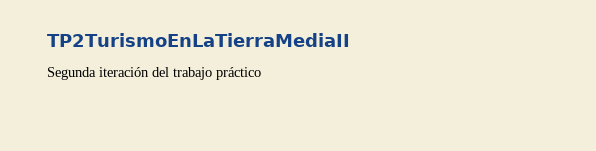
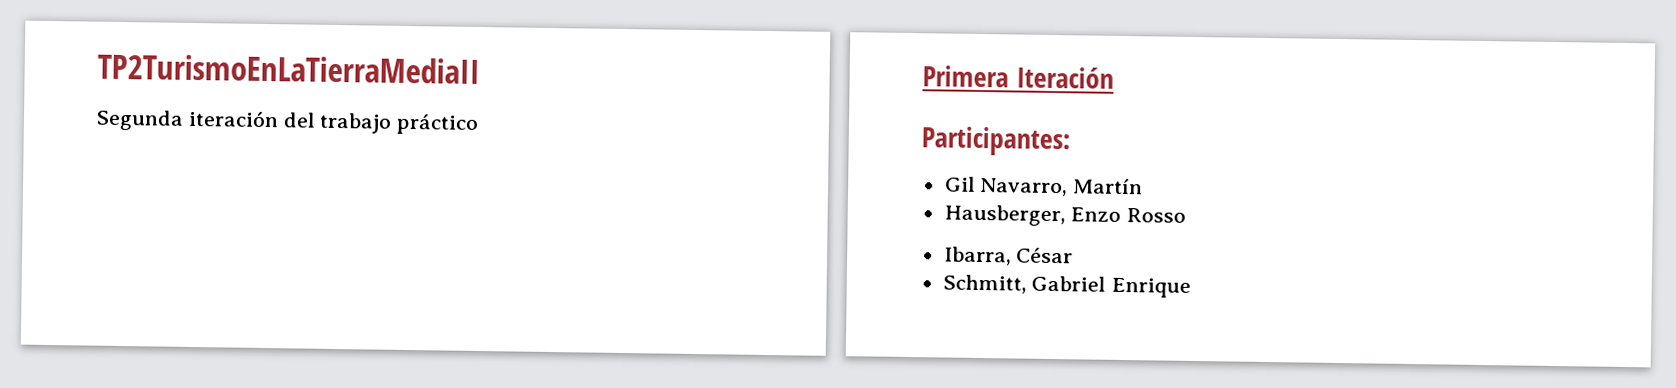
+ Primera Iteración
+ Participantes:
+ Gil Navarro, Martín
+ Hausberger, Enzo Rosso
+ Ibarra, César
+ Schmitt, Gabriel Enrique

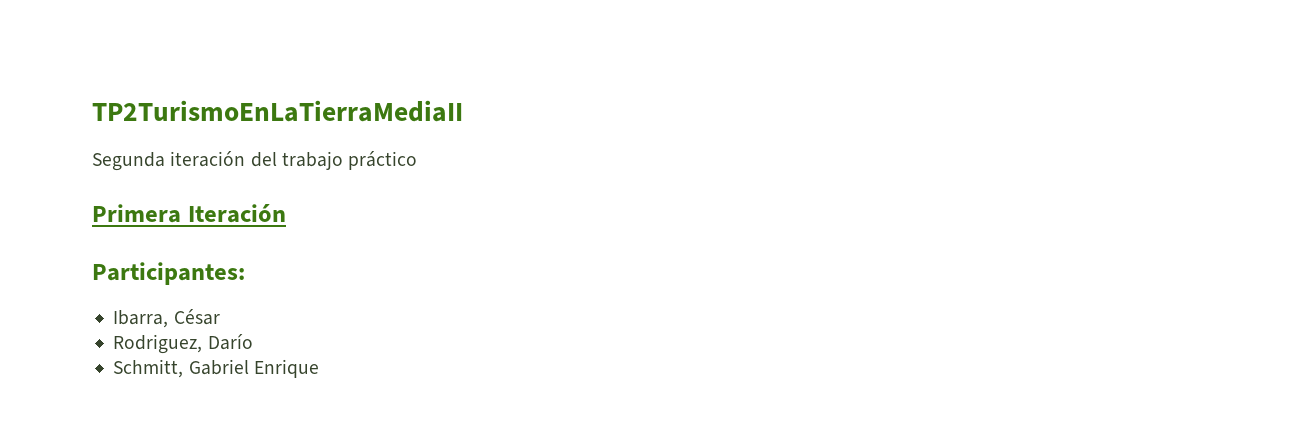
- Gil Navarro, Martín
- Hausberger, Enzo Rosso
+ Rodriguez, Darío

